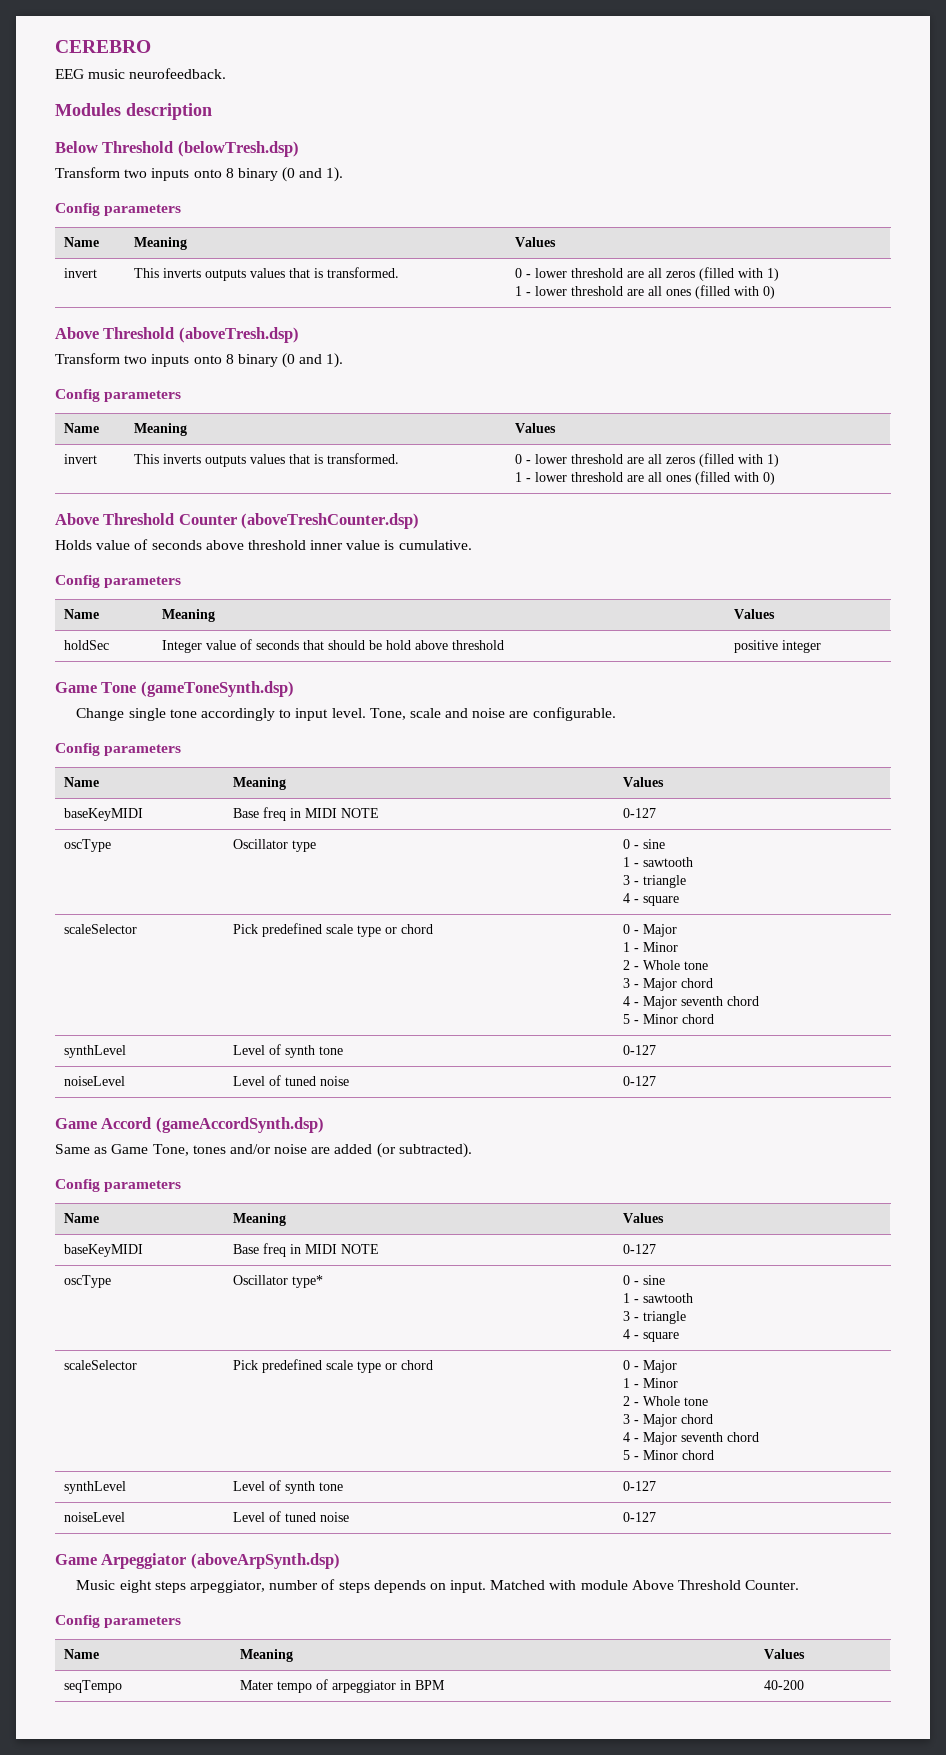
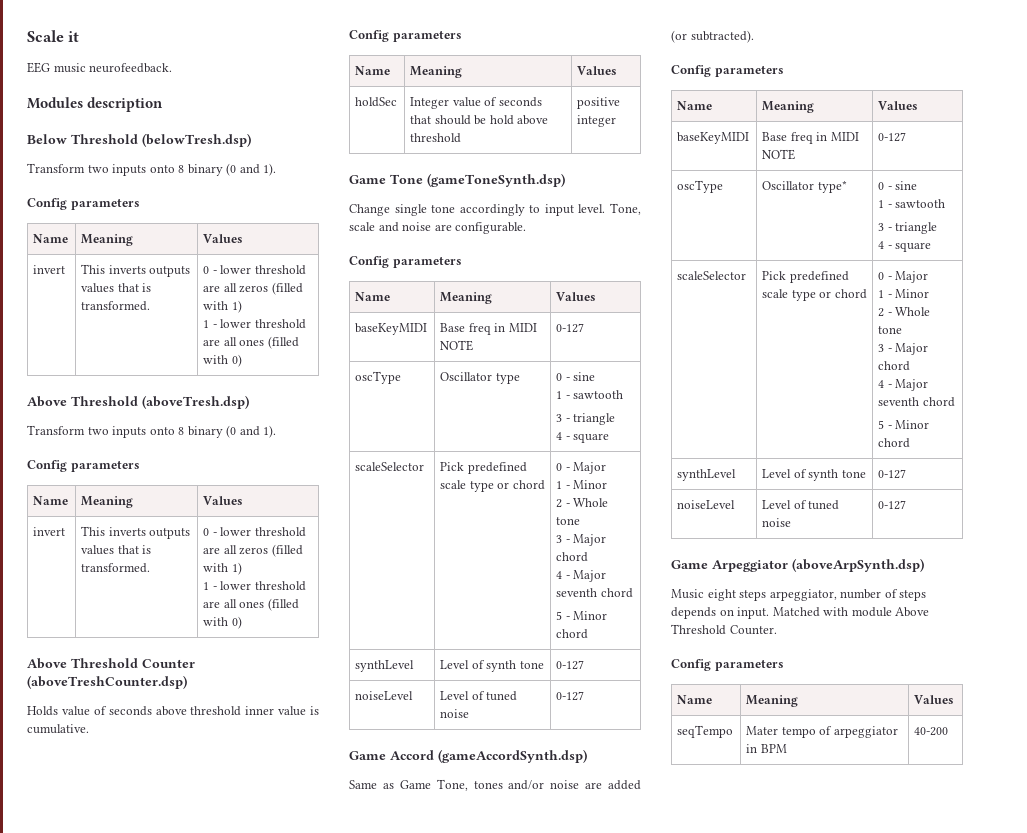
- CEREBRO
+ Scale it

